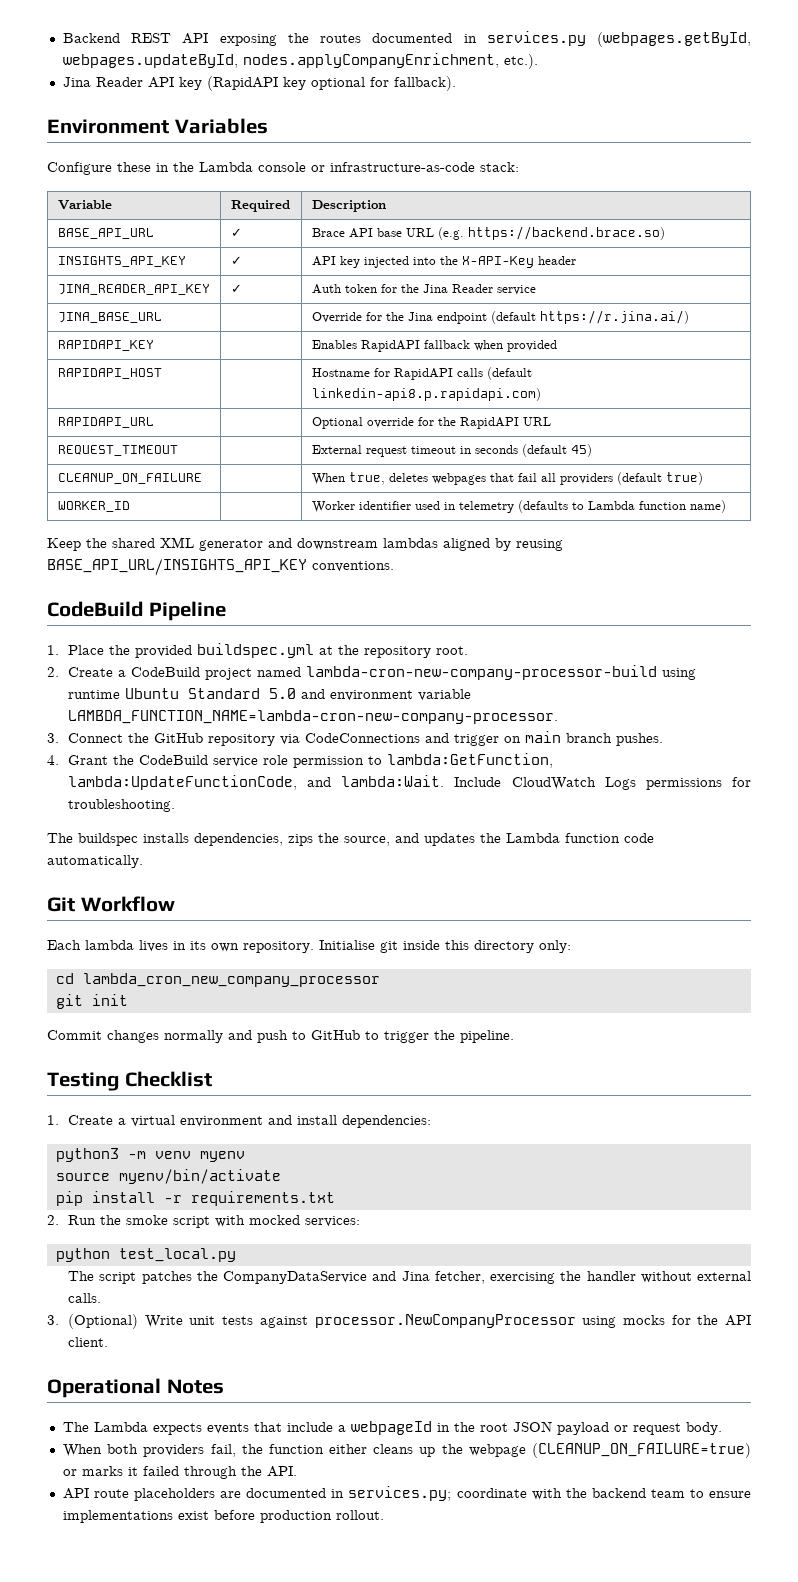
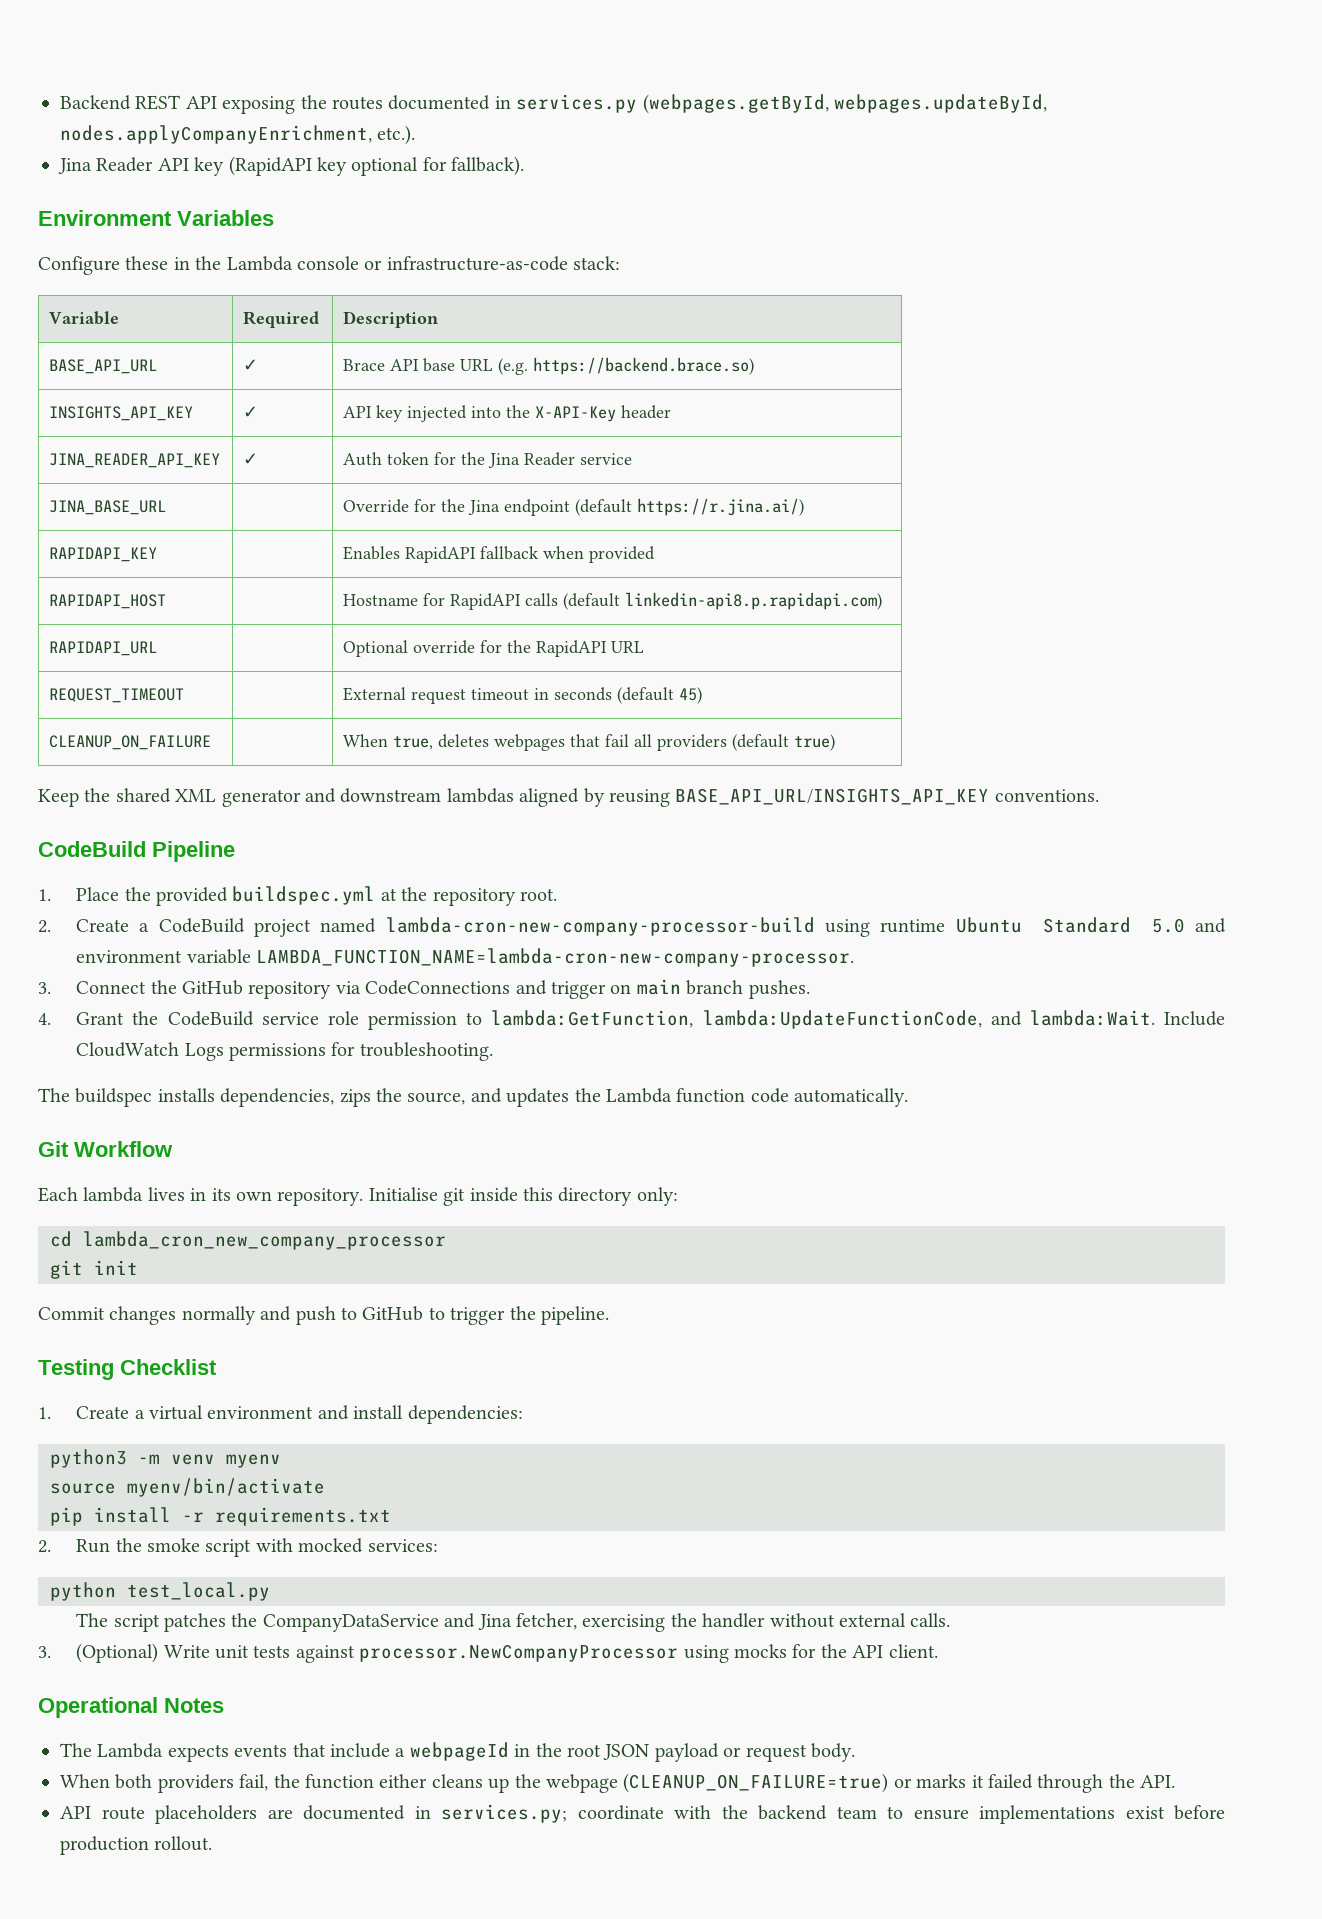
- WORKER_ID | | Worker identifier used in telemetry (defaults to Lambda function name)

